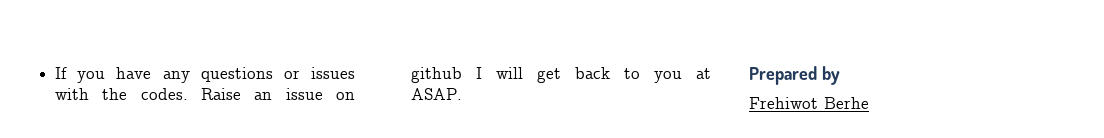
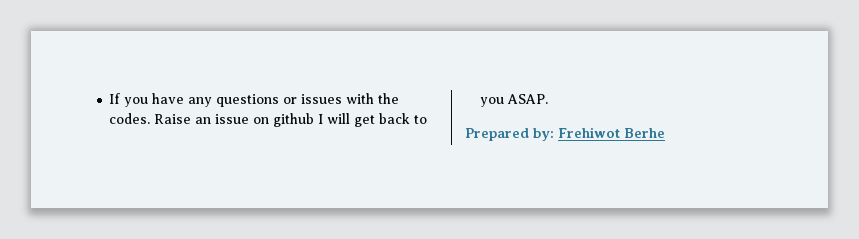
- Raise an issue on github I will get back to you at ASAP.
+ Raise an issue on github I will get back to you ASAP.
- Prepared by
- Frehiwot Berhe
+ Prepared by: Frehiwot Berhe

